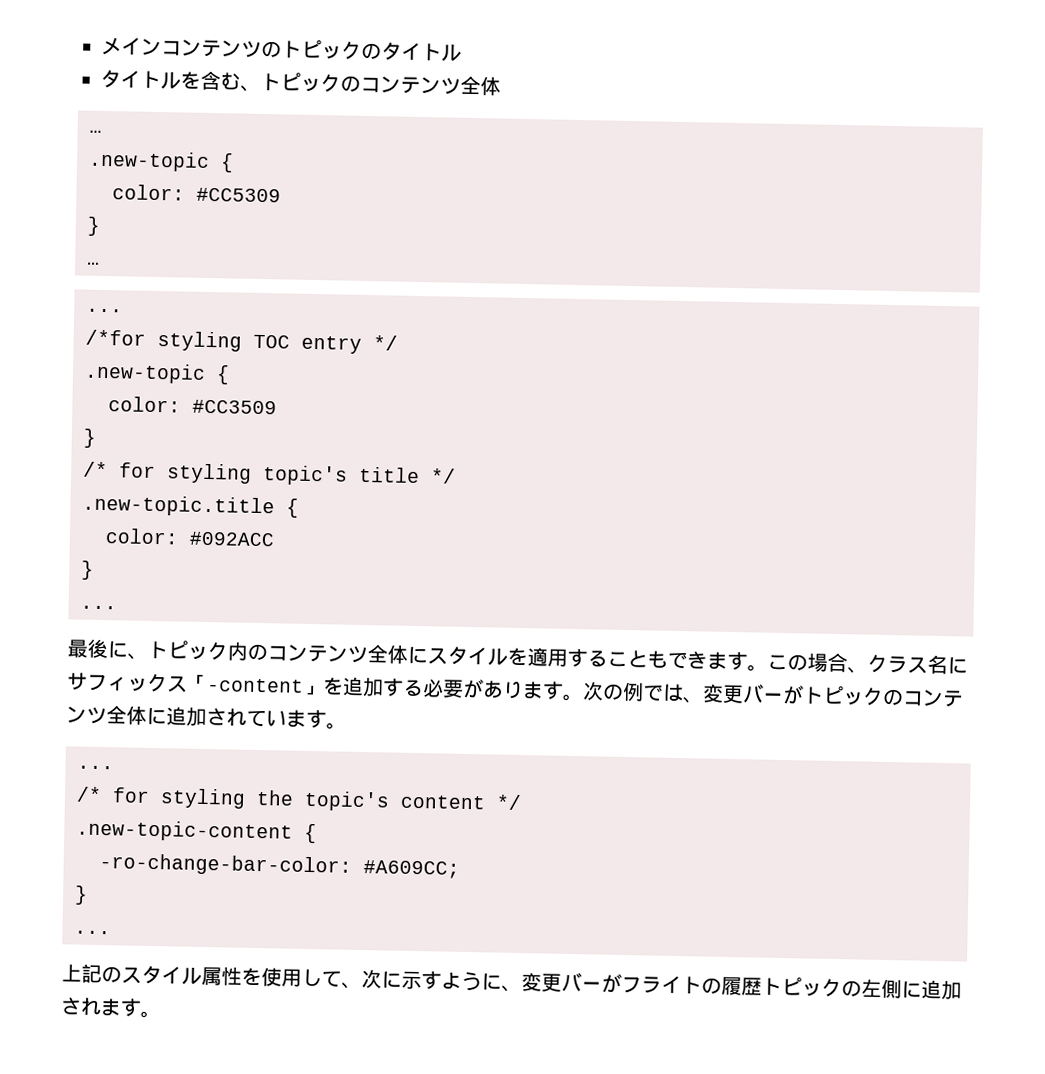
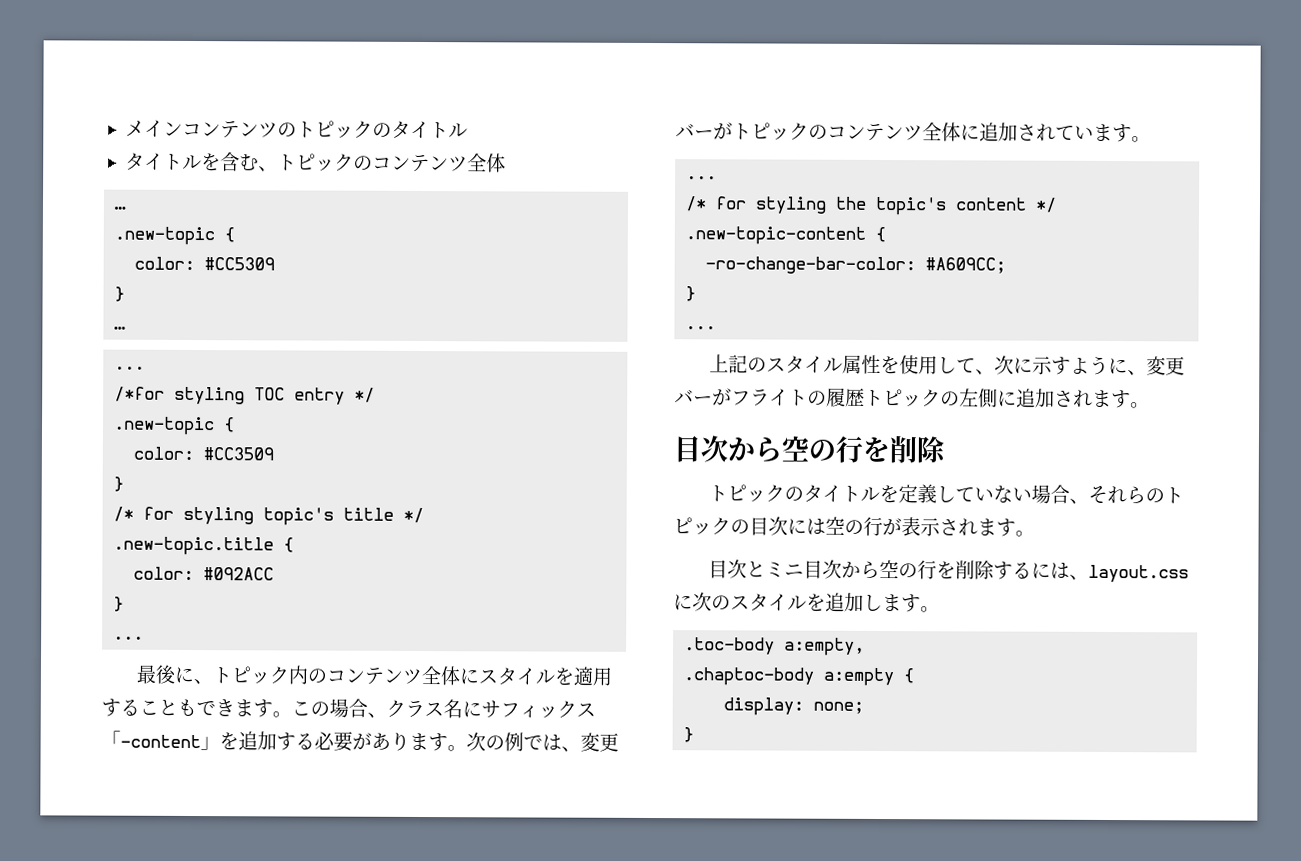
  上記のスタイル属性を使用して、次に示すように、変更バーがフライトの履歴トピックの左側に追加されます。
+ 目次から空の行を削除
+ トピックのタイトルを定義していない場合、それらのトピックの目次には空の行が表示されます。
+ 目次とミニ目次から空の行を削除するには、layout.cssに次のスタイルを追加します。
+ .toc-body a:empty,
+ .chaptoc-body a:empty {
+ display: none;
+ }

